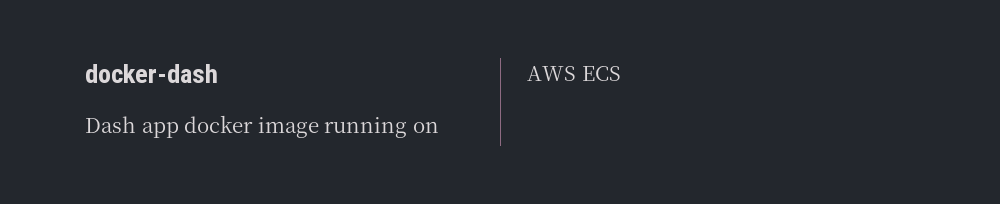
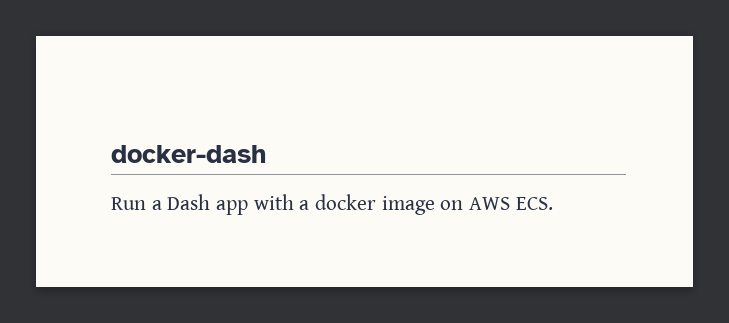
- Dash app docker image running on AWS ECS
+ Run a Dash app with a docker image on AWS ECS.

